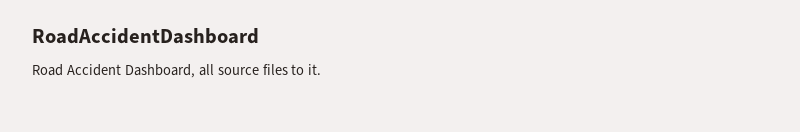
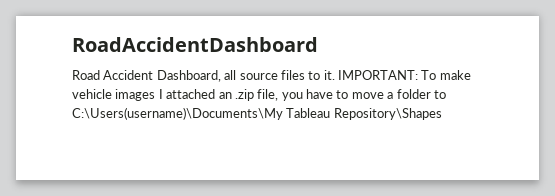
+ IMPORTANT: To make vehicle images I attached an .zip file, you have to move a folder to C:\Users(username)\Documents\My Tableau Repository\Shapes

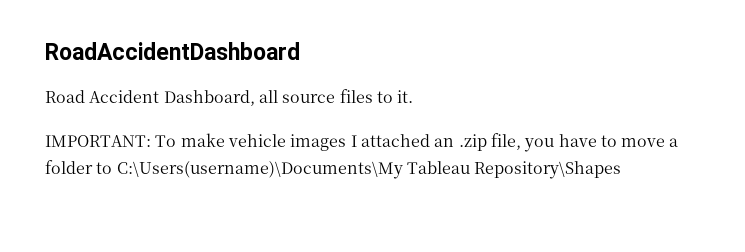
- Road Accident Dashboard, all source files to it. IMPORTANT: To make vehicle images I attached an .zip file, you have to move a folder to C:\Users(username)\Documents\My Tableau Repository\Shapes
+ Road Accident Dashboard, all source files to it.
+ IMPORTANT: To make vehicle images I attached an .zip file, you have to move a folder to C:\Users(username)\Documents\My Tableau Repository\Shapes

